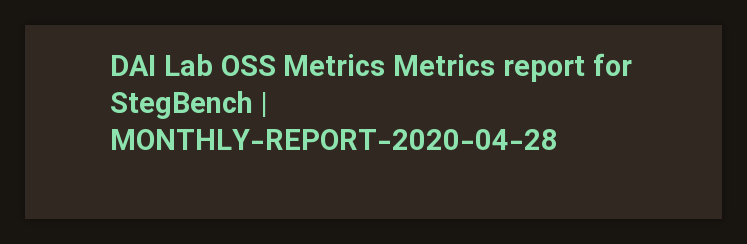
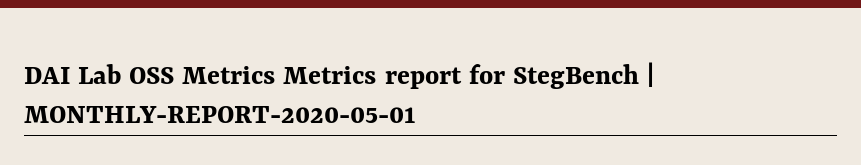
- DAI Lab OSS Metrics Metrics report for StegBench | MONTHLY-REPORT-2020-04-28
+ DAI Lab OSS Metrics Metrics report for StegBench | MONTHLY-REPORT-2020-05-01

